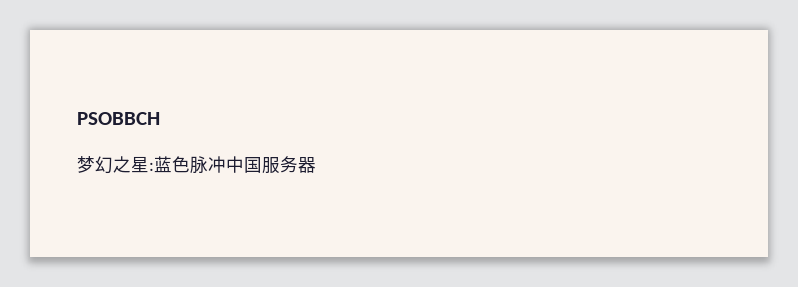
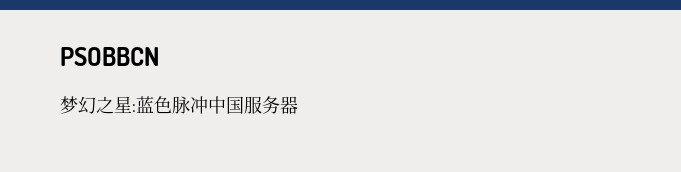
- PSOBBCH
+ PSOBBCN

